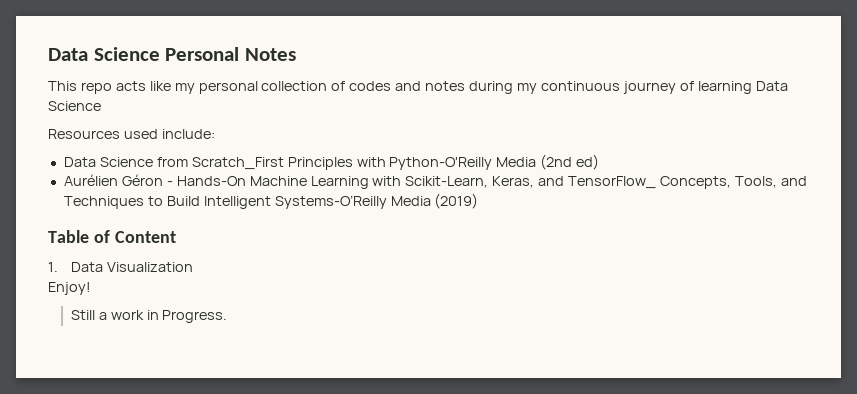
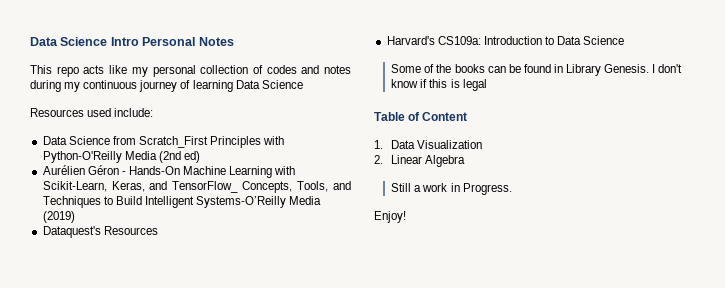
- Data Science Personal Notes
+ Data Science Intro Personal Notes
+ Dataquest's Resources
+ Harvard's CS109a: Introduction to Data Science
+ Some of the books can be found in Library Genesis. I don't know if this is legal
- Enjoy!
+ 2. Linear Algebra
+ Enjoy!

